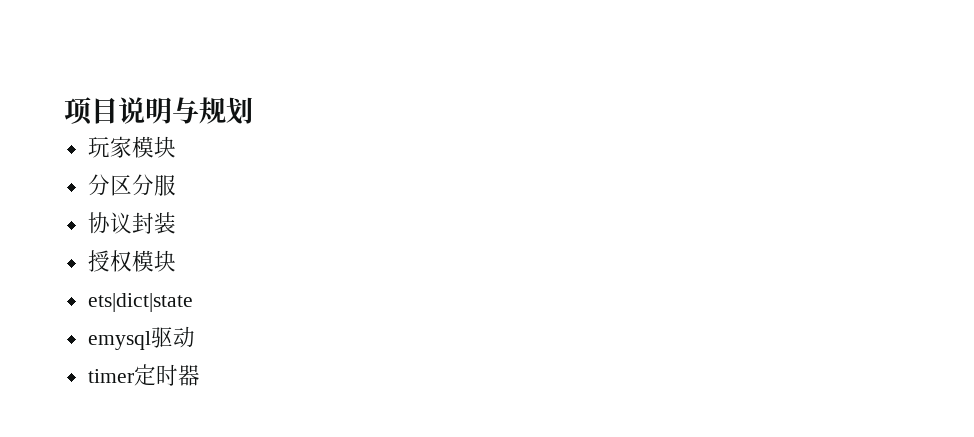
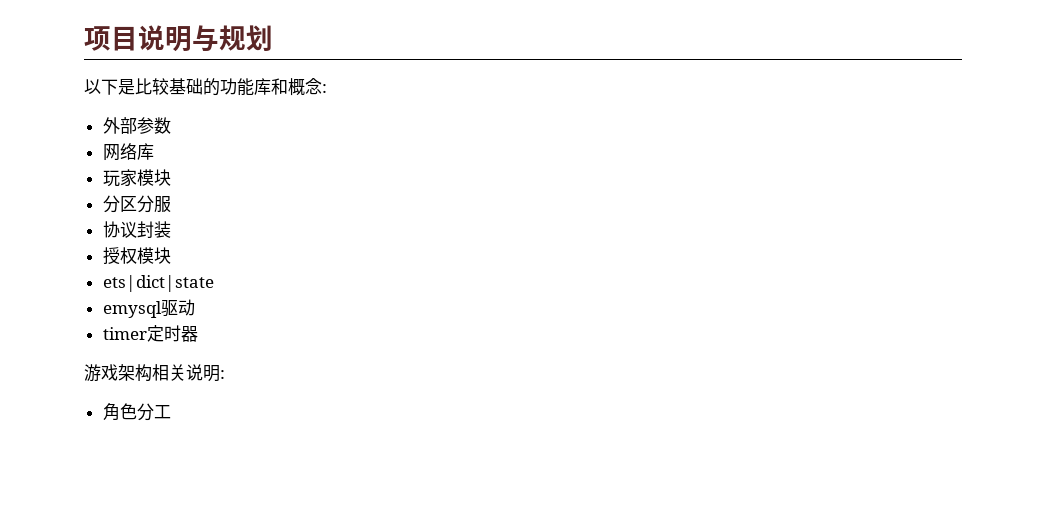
+ 以下是比较基础的功能库和概念:
+ 外部参数
+ 网络库
+ 游戏架构相关说明:
+ 角色分工

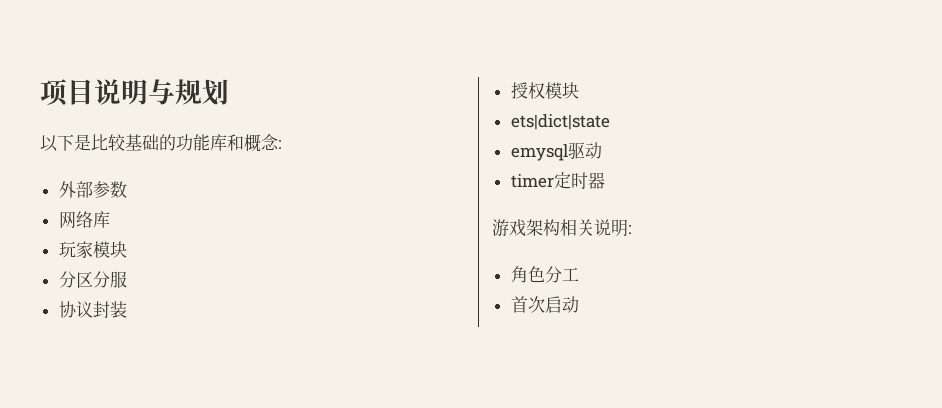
+ 首次启动

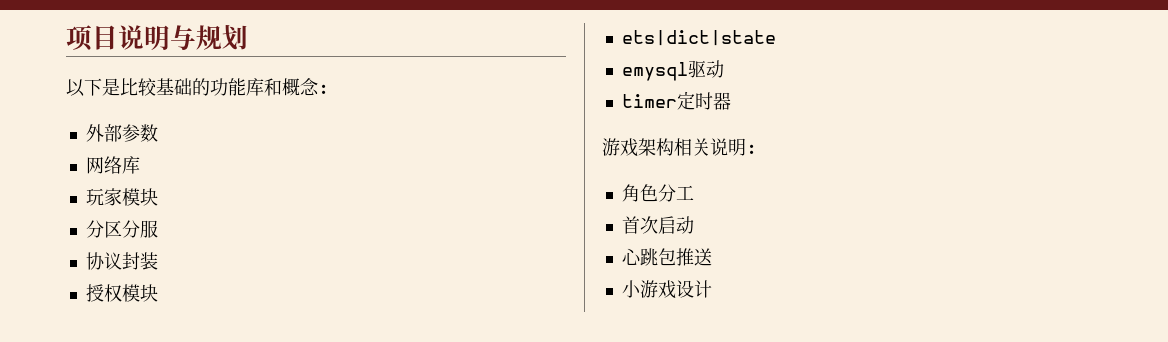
+ 心跳包推送
+ 小游戏设计

